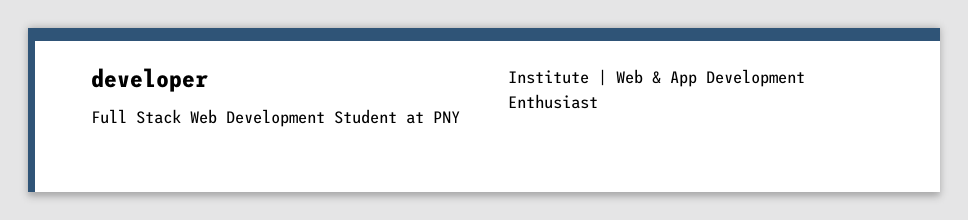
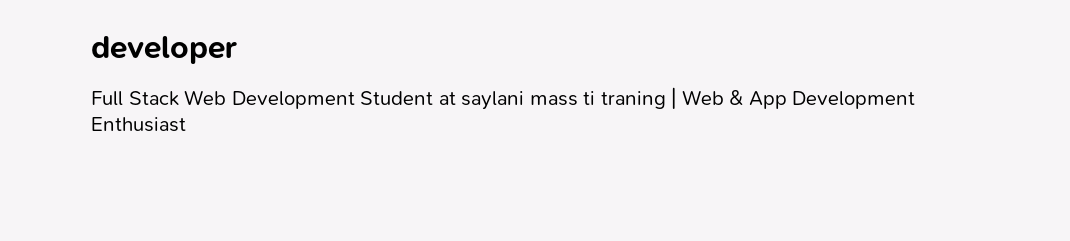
- Full Stack Web Development Student at PNY Institute | Web & App Development Enthusiast
+ Full Stack Web Development Student at saylani mass ti traning | Web & App Development Enthusiast

